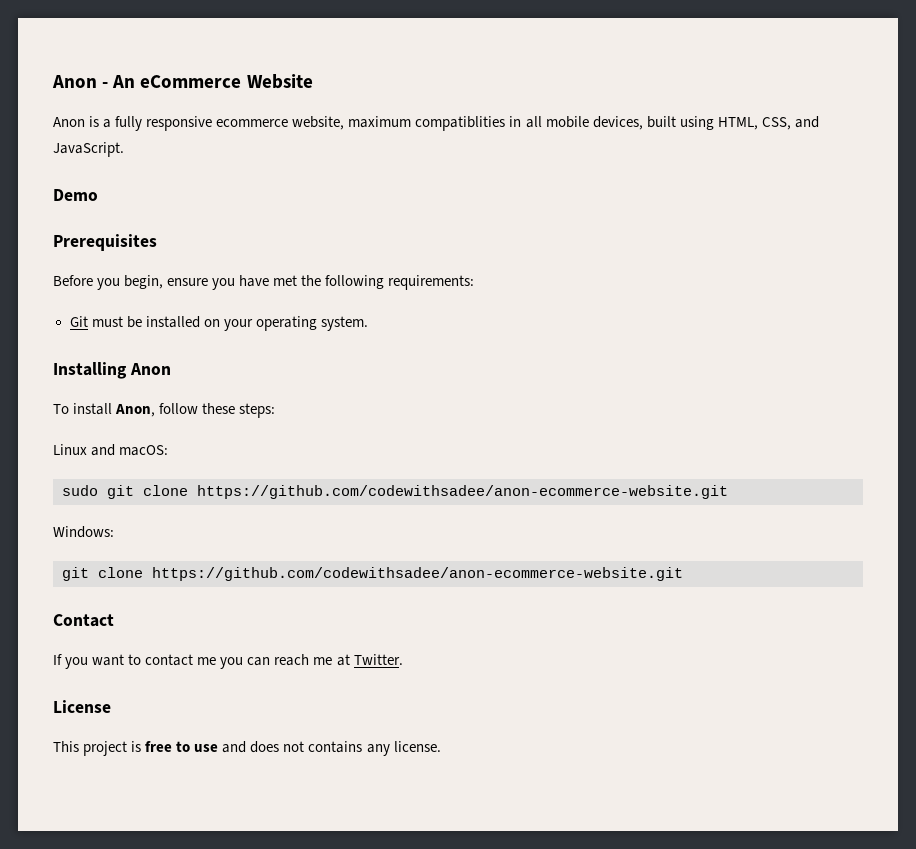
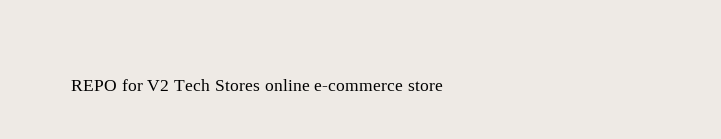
- Anon - An eCommerce Website
- Anon is a fully responsive ecommerce website, maximum compatiblities in all mobile devices, built using HTML, CSS, and JavaScript.
- Demo
- Prerequisites
- Before you begin, ensure you have met the following requirements:
- Git must be installed on your operating system.
- Installing Anon
- To install Anon, follow these steps:
- Linux and macOS:
- sudo git clone https://github.com/codewithsadee/anon-ecommerce-website.git
- Windows:
- git clone https://github.com/codewithsadee/anon-ecommerce-website.git
- Contact
- If you want to contact me you can reach me at Twitter.
- License
- This project is free to use and does not contains any license.
+ REPO for V2 Tech Stores online e-commerce store

